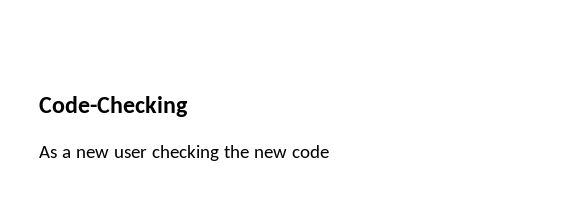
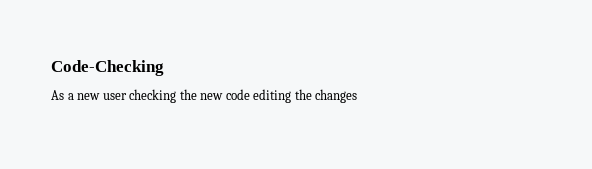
- As a new user checking the new code
+ As a new user checking the new code editing the changes

